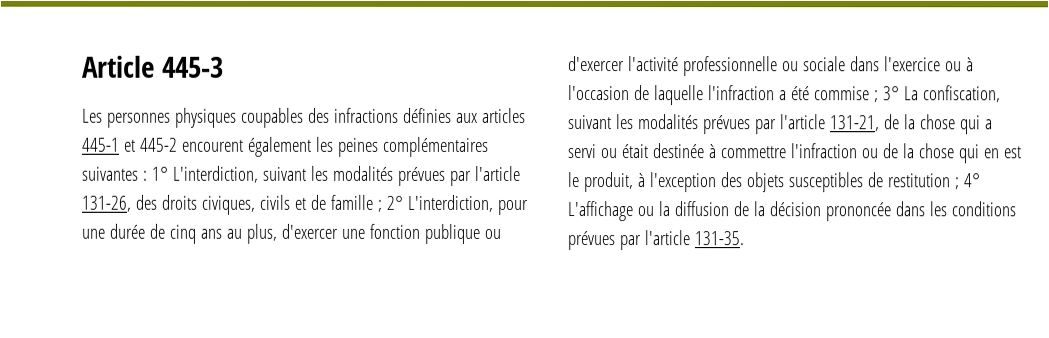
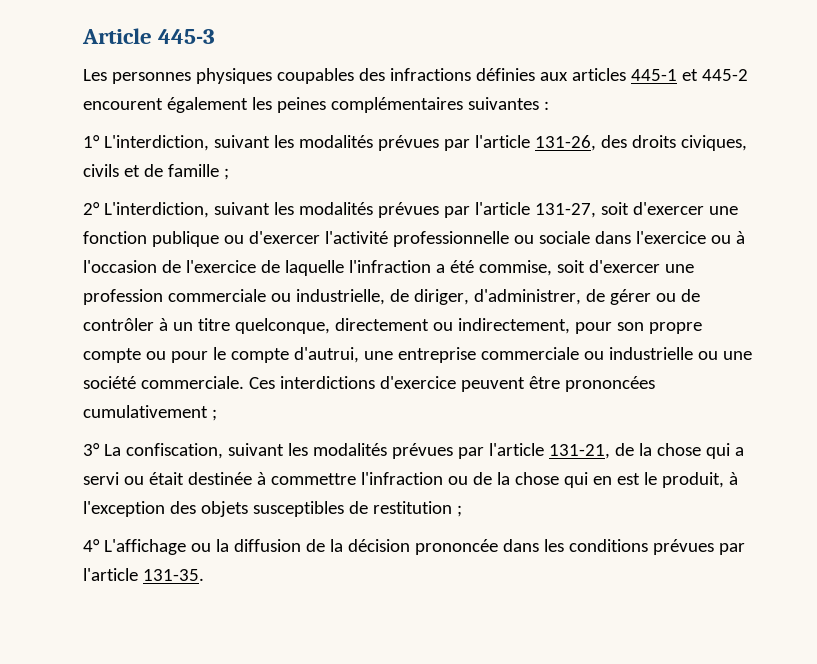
- Les personnes physiques coupables des infractions définies aux articles 445-1 et 445-2 encourent également les peines complémentaires suivantes : 1° L'interdiction, suivant les modalités prévues par l'article 131-26, des droits civiques, civils et de famille ; 2° L'interdiction, pour une durée de cinq ans au plus, d'exercer une fonction publique ou d'exercer l'activité professionnelle ou sociale dans l'exercice ou à l'occasion de laquelle l'infraction a été commise ; 3° La confiscation, suivant les modalités prévues par l'article 131-21, de la chose qui a servi ou était destinée à commettre l'infraction ou de la chose qui en est le produit, à l'exception des objets susceptibles de restitution ; 4° L'affichage ou la diffusion de la décision prononcée dans les conditions prévues par l'article 131-35.
+ Les personnes physiques coupables des infractions définies aux articles 445-1 et 445-2 encourent également les peines complémentaires suivantes :
+ 1° L'interdiction, suivant les modalités prévues par l'article 131-26, des droits civiques, civils et de famille ;
+ 2° L'interdiction, suivant les modalités prévues par l'article 131-27, soit d'exercer une fonction publique ou d'exercer l'activité professionnelle ou sociale dans l'exercice ou à l'occasion de l'exercice de laquelle l'infraction a été commise, soit d'exercer une profession commerciale ou industrielle, de diriger, d'administrer, de gérer ou de contrôler à un titre quelconque, directement ou indirectement, pour son propre compte ou pour le compte d'autrui, une entreprise commerciale ou industrielle ou une société commerciale. Ces interdictions d'exercice peuvent être prononcées cumulativement ;
+ 3° La confiscation, suivant les modalités prévues par l'article 131-21, de la chose qui a servi ou était destinée à commettre l'infraction ou de la chose qui en est le produit, à l'exception des objets susceptibles de restitution ;
+ 4° L'affichage ou la diffusion de la décision prononcée dans les conditions prévues par l'article 131-35.

